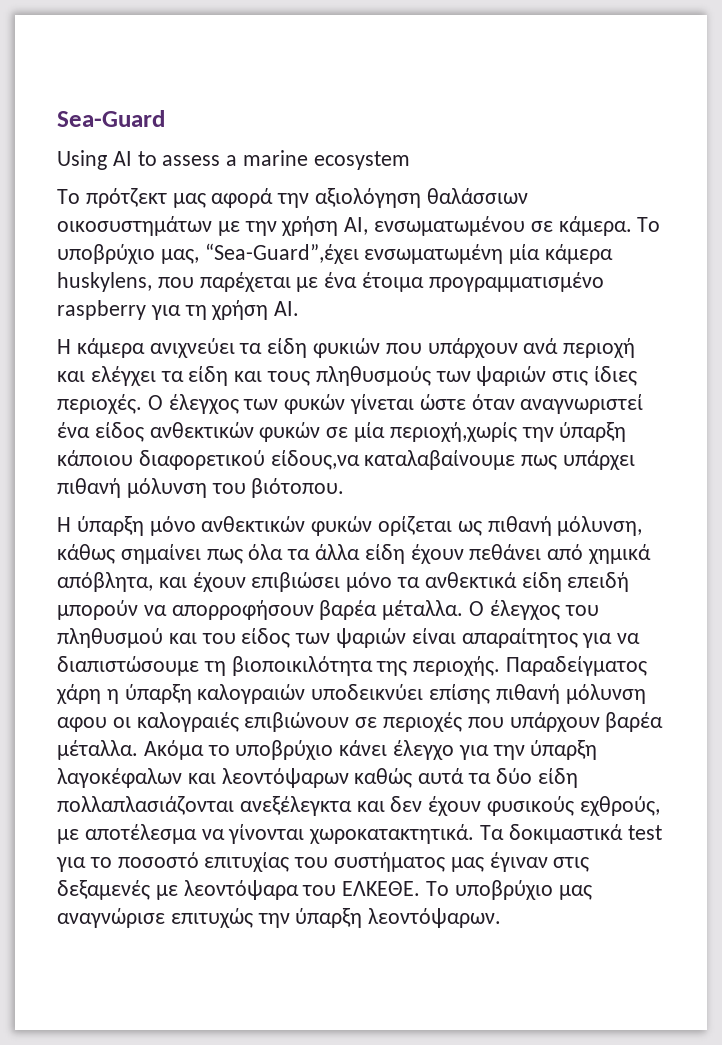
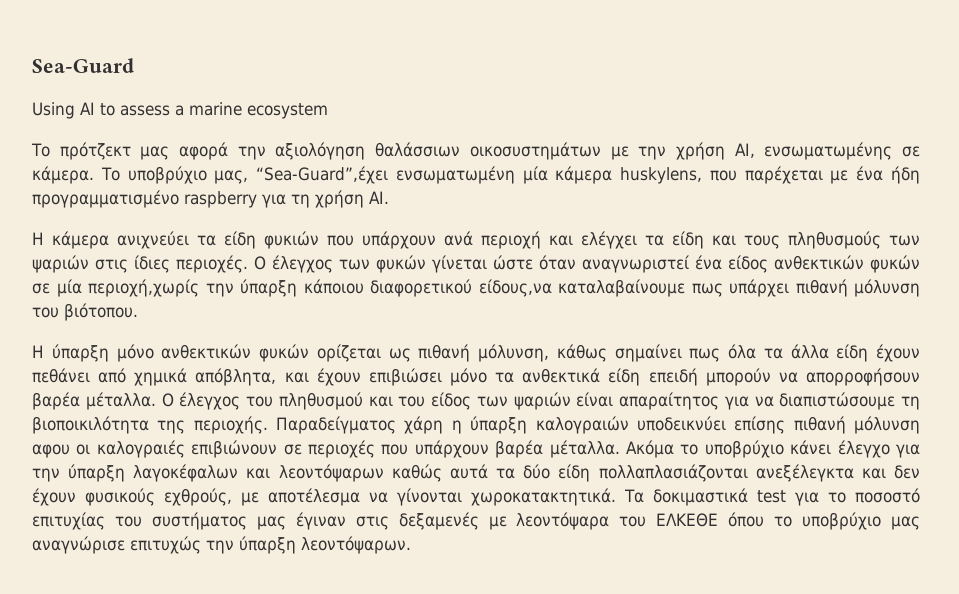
- Το πρότζεκτ μας αφορά την αξιολόγηση θαλάσσιων οικοσυστημάτων με την χρήση AI, ενσωματωμένου σε κάμερα.
+ Το πρότζεκτ μας αφορά την αξιολόγηση θαλάσσιων οικοσυστημάτων με την χρήση AI, ενσωματωμένης σε κάμερα.
- Το υποβρύχιο μας, “Sea-Guard”,έχει ενσωματωμένη μία κάμερα huskylens, που παρέχεται με ένα έτοιμα προγραμματισμένο raspberry για τη χρήση AI.
+ Το υποβρύχιο μας, “Sea-Guard”,έχει ενσωματωμένη μία κάμερα huskylens, που παρέχεται με ένα ήδη προγραμματισμένο raspberry για τη χρήση AI.
- Τα δοκιμαστικά test για το ποσοστό επιτυχίας του συστήματος μας έγιναν στις δεξαμενές με λεοντόψαρα του ΕΛΚΕΘΕ. Το υποβρύχιο μας αναγνώρισε επιτυχώς την ύπαρξη λεοντόψαρων.
+ Τα δοκιμαστικά test για το ποσοστό επιτυχίας του συστήματος μας έγιναν στις δεξαμενές με λεοντόψαρα του ΕΛΚΕΘΕ όπου το υποβρύχιο μας αναγνώρισε επιτυχώς την ύπαρξη λεοντόψαρων.

